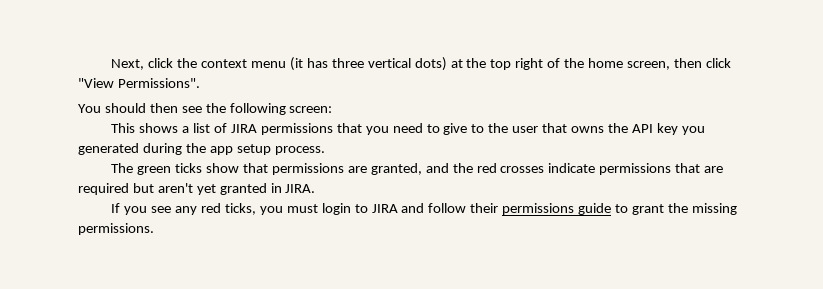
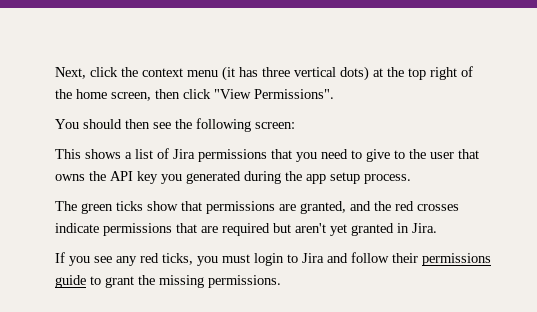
- This shows a list of JIRA permissions that you need to give to the user that owns the API key you generated during the app setup process.
+ This shows a list of Jira permissions that you need to give to the user that owns the API key you generated during the app setup process.
- The green ticks show that permissions are granted, and the red crosses indicate permissions that are required but aren't yet granted in JIRA.
+ The green ticks show that permissions are granted, and the red crosses indicate permissions that are required but aren't yet granted in Jira.
- If you see any red ticks, you must login to JIRA and follow their permissions guide to grant the missing permissions.
+ If you see any red ticks, you must login to Jira and follow their permissions guide to grant the missing permissions.

